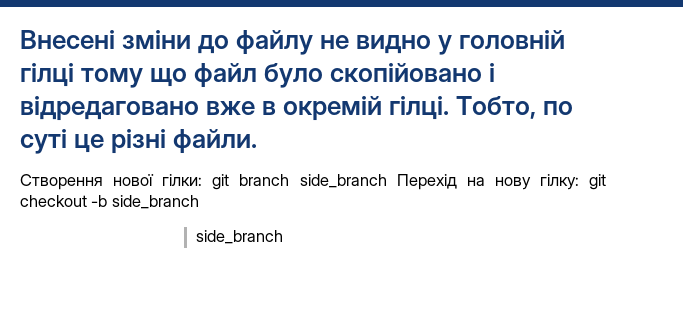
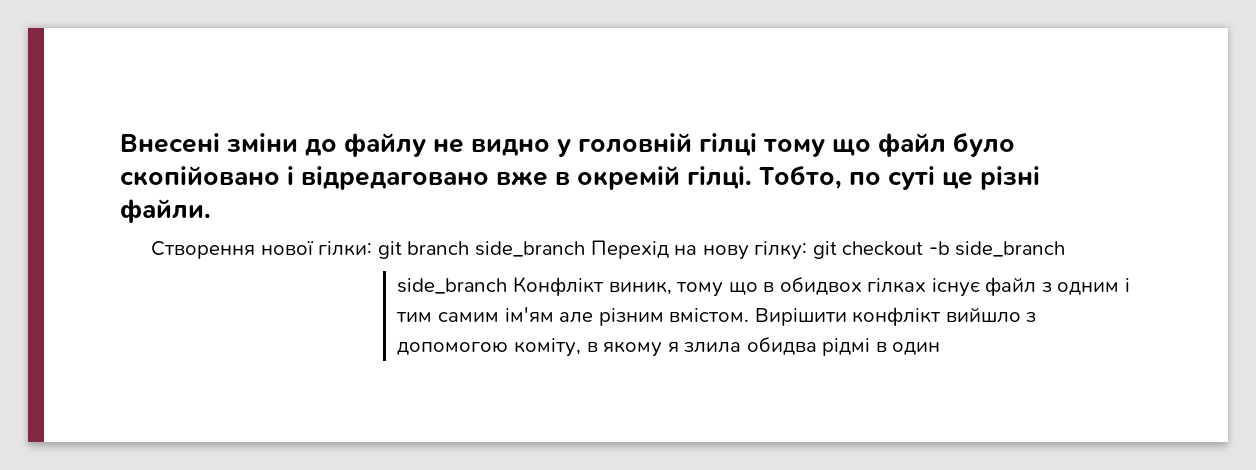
  Створення нової гілки: git branch side_branch Перехід на нову гілку: git checkout -b side_branch
- side_branch
+ side_branch Конфлікт виник, тому що в обидвох гілках існує файл з одним і тим самим ім'ям але різним вмістом. Вирішити конфлікт вийшло з допомогою коміту, в якому я злила обидва рідмі в один

